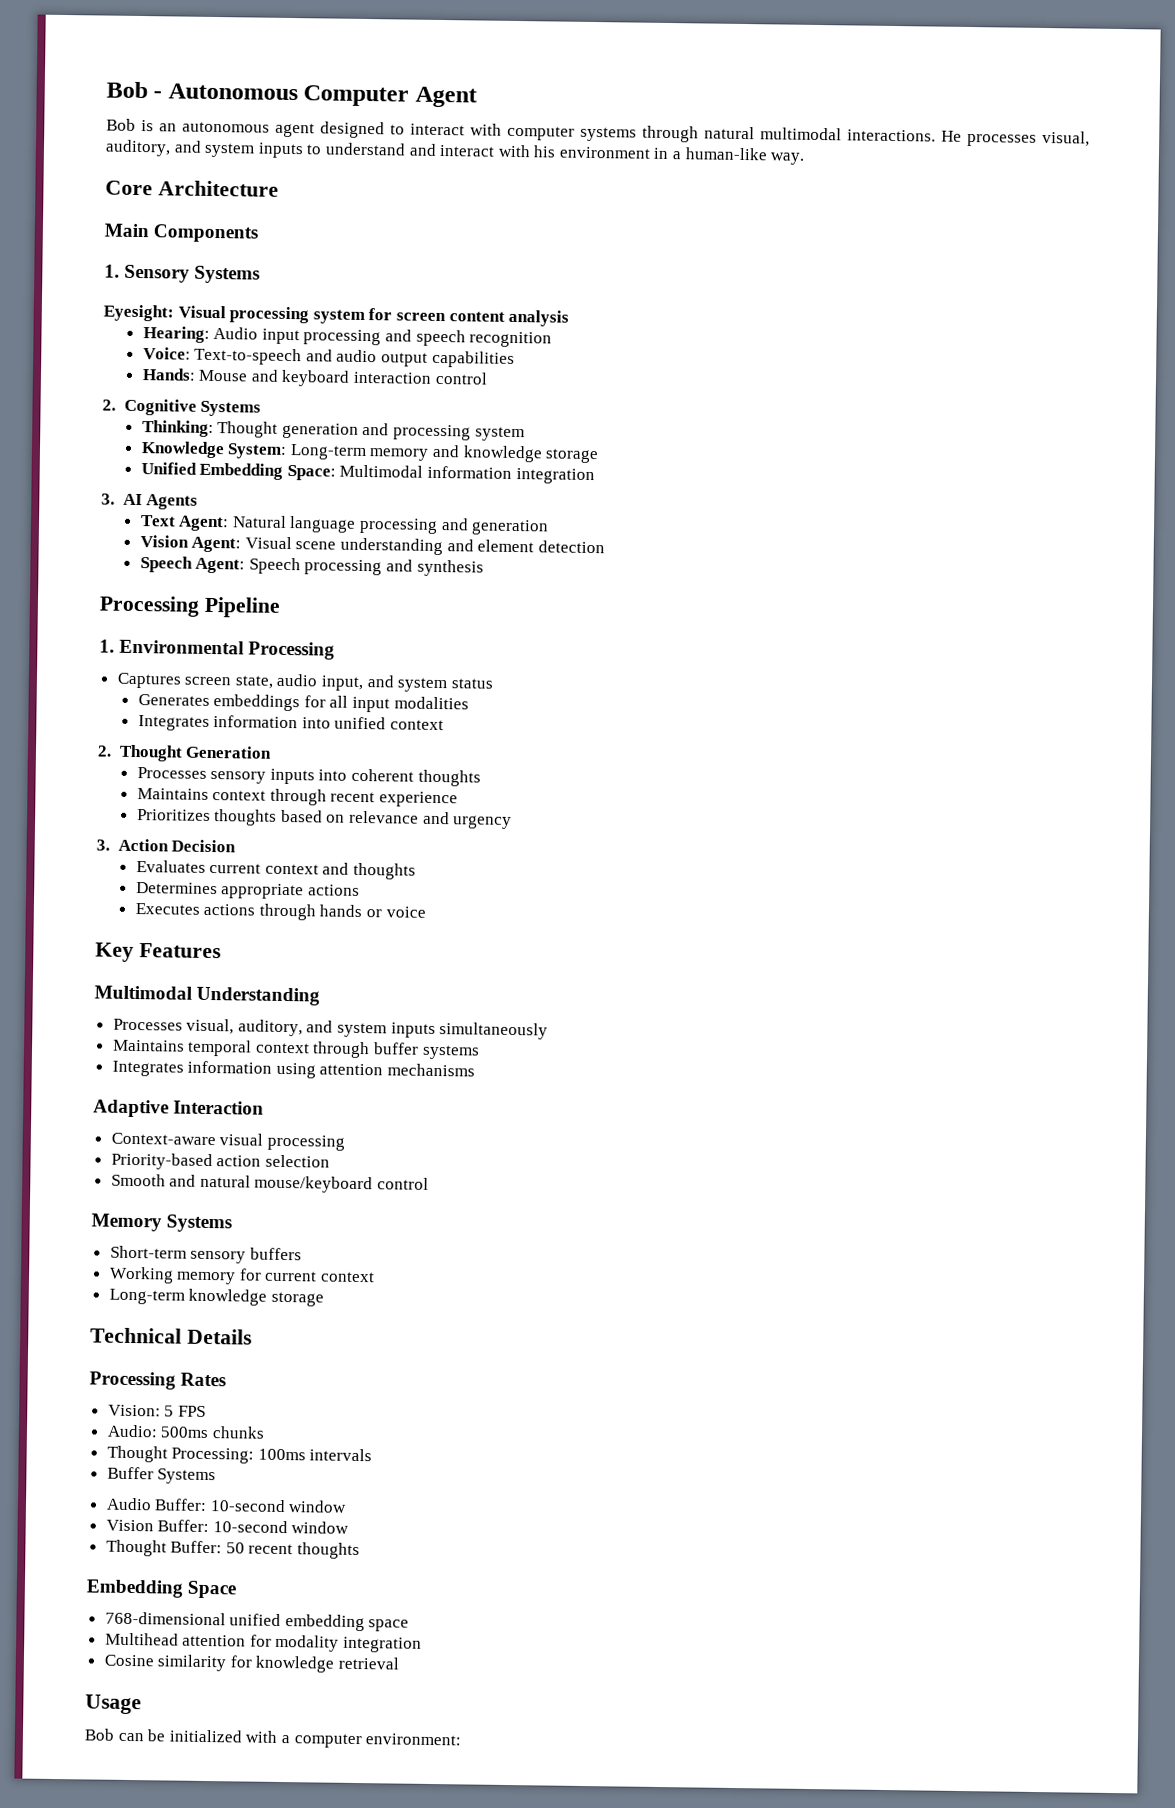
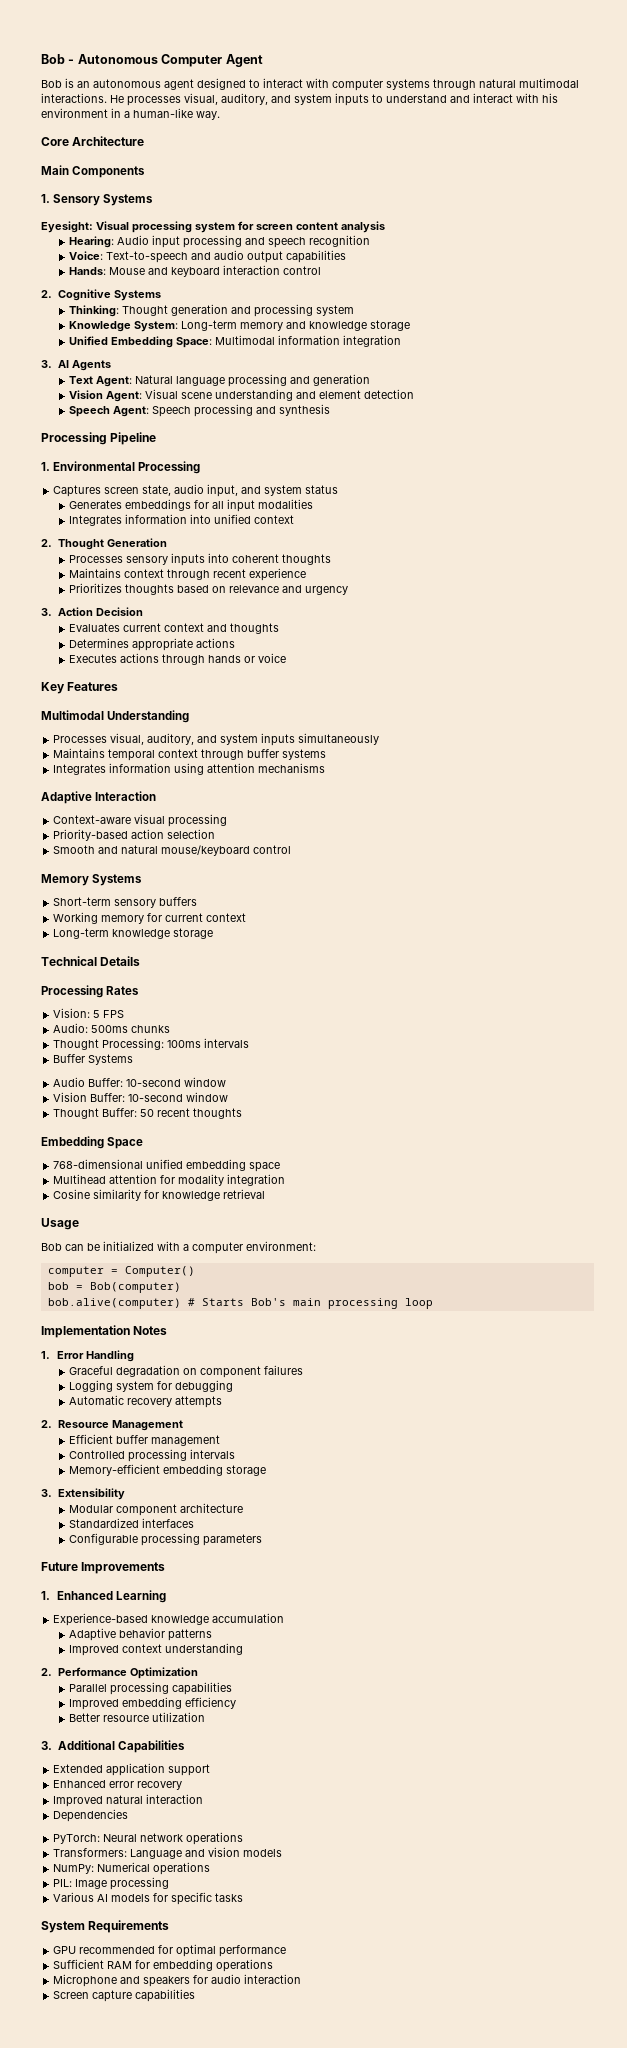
+ computer = Computer()
+ bob = Bob(computer)
+ bob.alive(computer) # Starts Bob's main processing loop
+ Implementation Notes
+ 1. Error Handling
+ Graceful degradation on component failures
+ Logging system for debugging
+ Automatic recovery attempts
+ 2. Resource Management
+ Efficient buffer management
+ Controlled processing intervals
+ Memory-efficient embedding storage
+ 3. Extensibility
+ Modular component architecture
+ Standardized interfaces
+ Configurable processing parameters
+ Future Improvements
+ 1. Enhanced Learning
+ Experience-based knowledge accumulation
+ Adaptive behavior patterns
+ Improved context understanding
+ 2. Performance Optimization
+ Parallel processing capabilities
+ Improved embedding efficiency
+ Better resource utilization
+ 3. Additional Capabilities
+ Extended application support
+ Enhanced error recovery
+ Improved natural interaction
+ Dependencies
+ PyTorch: Neural network operations
+ Transformers: Language and vision models
+ NumPy: Numerical operations
+ PIL: Image processing
+ Various AI models for specific tasks
+ System Requirements
+ GPU recommended for optimal performance
+ Sufficient RAM for embedding operations
+ Microphone and speakers for audio interaction
+ Screen capture capabilities

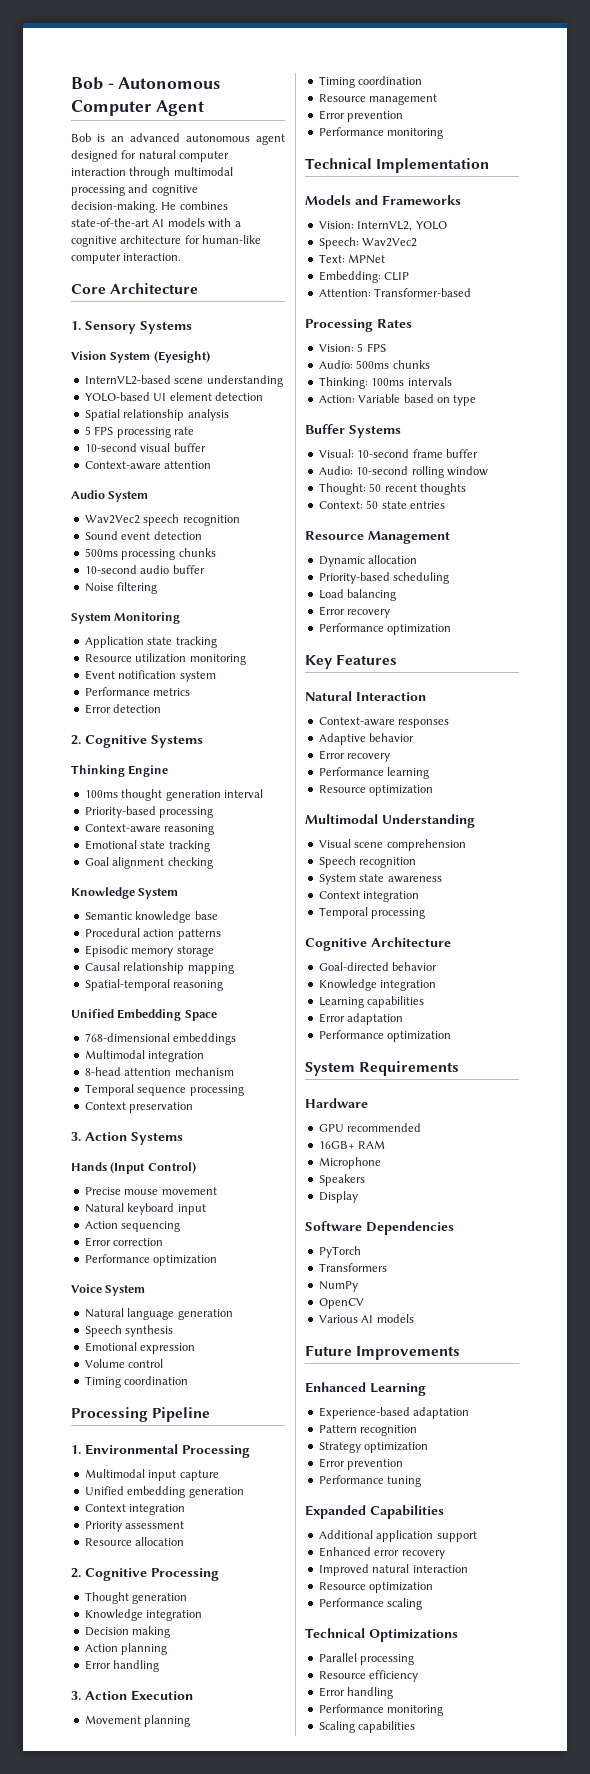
- Bob is an autonomous agent designed to interact with computer systems through natural multimodal interactions. He processes visual, auditory, and system inputs to understand and interact with his environment in a human-like way.
+ Bob is an advanced autonomous agent designed for natural computer interaction through multimodal processing and cognitive decision-making. He combines state-of-the-art AI models with a cognitive architecture for human-like computer interaction.
- Main Components
- Eyesight: Visual processing system for screen content analysis
- Hearing: Audio input processing and speech recognition
- Voice: Text-to-speech and audio output capabilities
- Hands: Mouse and keyboard interaction control
+ Vision System (Eyesight)
+ InternVL2-based scene understanding
+ YOLO-based UI element detection
+ Spatial relationship analysis
+ 5 FPS processing rate
+ 10-second visual buffer
+ Context-aware attention
+ Audio System
+ Wav2Vec2 speech recognition
+ Sound event detection
+ 500ms processing chunks
+ 10-second audio buffer
+ Noise filtering
+ System Monitoring
+ Application state tracking
+ Resource utilization monitoring
+ Event notification system
+ Performance metrics
+ Error detection
  2. Cognitive Systems
- Thinking: Thought generation and processing system
- Knowledge System: Long-term memory and knowledge storage
- Unified Embedding Space: Multimodal information integration
- 3. AI Agents
- Text Agent: Natural language processing and generation
- Vision Agent: Visual scene understanding and element detection
- Speech Agent: Speech processing and synthesis
+ Thinking Engine
+ 100ms thought generation interval
+ Priority-based processing
+ Context-aware reasoning
+ Emotional state tracking
+ Goal alignment checking
+ Knowledge System
+ Semantic knowledge base
+ Procedural action patterns
+ Episodic memory storage
+ Causal relationship mapping
+ Spatial-temporal reasoning
+ Unified Embedding Space
+ 768-dimensional embeddings
+ Multimodal integration
+ 8-head attention mechanism
+ Temporal sequence processing
+ Context preservation
+ 3. Action Systems
+ Hands (Input Control)
+ Precise mouse movement
+ Natural keyboard input
+ Action sequencing
+ Error correction
+ Performance optimization
+ Voice System
+ Natural language generation
+ Speech synthesis
+ Emotional expression
+ Volume control
+ Timing coordination
- Captures screen state, audio input, and system status
- Generates embeddings for all input modalities
- Integrates information into unified context
- 2. Thought Generation
- Processes sensory inputs into coherent thoughts
- Maintains context through recent experience
- Prioritizes thoughts based on relevance and urgency
- 3. Action Decision
- Evaluates current context and thoughts
- Determines appropriate actions
- Executes actions through hands or voice
- Key Features
- Multimodal Understanding
- Processes visual, auditory, and system inputs simultaneously
- Maintains temporal context through buffer systems
- Integrates information using attention mechanisms
- Adaptive Interaction
- Context-aware visual processing
- Priority-based action selection
- Smooth and natural mouse/keyboard control
- Memory Systems
- Short-term sensory buffers
- Working memory for current context
- Long-term knowledge storage
- Technical Details
+ Multimodal input capture
+ Unified embedding generation
+ Context integration
+ Priority assessment
+ Resource allocation
+ 2. Cognitive Processing
+ Thought generation
+ Knowledge integration
+ Decision making
+ Action planning
+ Error handling
+ 3. Action Execution
+ Movement planning
+ Timing coordination
+ Resource management
+ Error prevention
+ Performance monitoring
+ Technical Implementation
+ Models and Frameworks
+ Vision: InternVL2, YOLO
+ Speech: Wav2Vec2
+ Text: MPNet
+ Embedding: CLIP
+ Attention: Transformer-based
- Thought Processing: 100ms intervals
+ Thinking: 100ms intervals
+ Action: Variable based on type
  Buffer Systems
- Audio Buffer: 10-second window
- Vision Buffer: 10-second window
- Thought Buffer: 50 recent thoughts
- Embedding Space
- 768-dimensional unified embedding space
- Multihead attention for modality integration
- Cosine similarity for knowledge retrieval
- Usage
- Bob can be initialized with a computer environment:
- computer = Computer()
- bob = Bob(computer)
- bob.alive(computer) # Starts Bob's main processing loop
- Implementation Notes
- 1. Error Handling
- Graceful degradation on component failures
- Logging system for debugging
- Automatic recovery attempts
- 2. Resource Management
- Efficient buffer management
- Controlled processing intervals
- Memory-efficient embedding storage
- 3. Extensibility
- Modular component architecture
- Standardized interfaces
- Configurable processing parameters
+ Visual: 10-second frame buffer
+ Audio: 10-second rolling window
+ Thought: 50 recent thoughts
+ Context: 50 state entries
+ Resource Management
+ Dynamic allocation
+ Priority-based scheduling
+ Load balancing
+ Error recovery
+ Performance optimization
+ Key Features
+ Natural Interaction
+ Context-aware responses
+ Adaptive behavior
+ Error recovery
+ Performance learning
+ Resource optimization
+ Multimodal Understanding
+ Visual scene comprehension
+ Speech recognition
+ System state awareness
+ Context integration
+ Temporal processing
+ Cognitive Architecture
+ Goal-directed behavior
+ Knowledge integration
+ Learning capabilities
+ Error adaptation
+ Performance optimization
+ System Requirements
+ Hardware
+ GPU recommended
+ 16GB+ RAM
+ Microphone
+ Speakers
+ Display
+ Software Dependencies
+ PyTorch
+ Transformers
+ NumPy
+ OpenCV
+ Various AI models
- 1. Enhanced Learning
+ Enhanced Learning
- Experience-based knowledge accumulation
- Adaptive behavior patterns
- Improved context understanding
- 2. Performance Optimization
- Parallel processing capabilities
- Improved embedding efficiency
- Better resource utilization
- 3. Additional Capabilities
+ Experience-based adaptation
+ Pattern recognition
+ Strategy optimization
+ Error prevention
+ Performance tuning
+ Expanded Capabilities
- Extended application support
+ Additional application support
  Improved natural interaction
- Dependencies
- PyTorch: Neural network operations
- Transformers: Language and vision models
- NumPy: Numerical operations
- PIL: Image processing
- Various AI models for specific tasks
- System Requirements
- GPU recommended for optimal performance
- Sufficient RAM for embedding operations
- Microphone and speakers for audio interaction
- Screen capture capabilities
+ Resource optimization
+ Performance scaling
+ Technical Optimizations
+ Parallel processing
+ Resource efficiency
+ Error handling
+ Performance monitoring
+ Scaling capabilities

